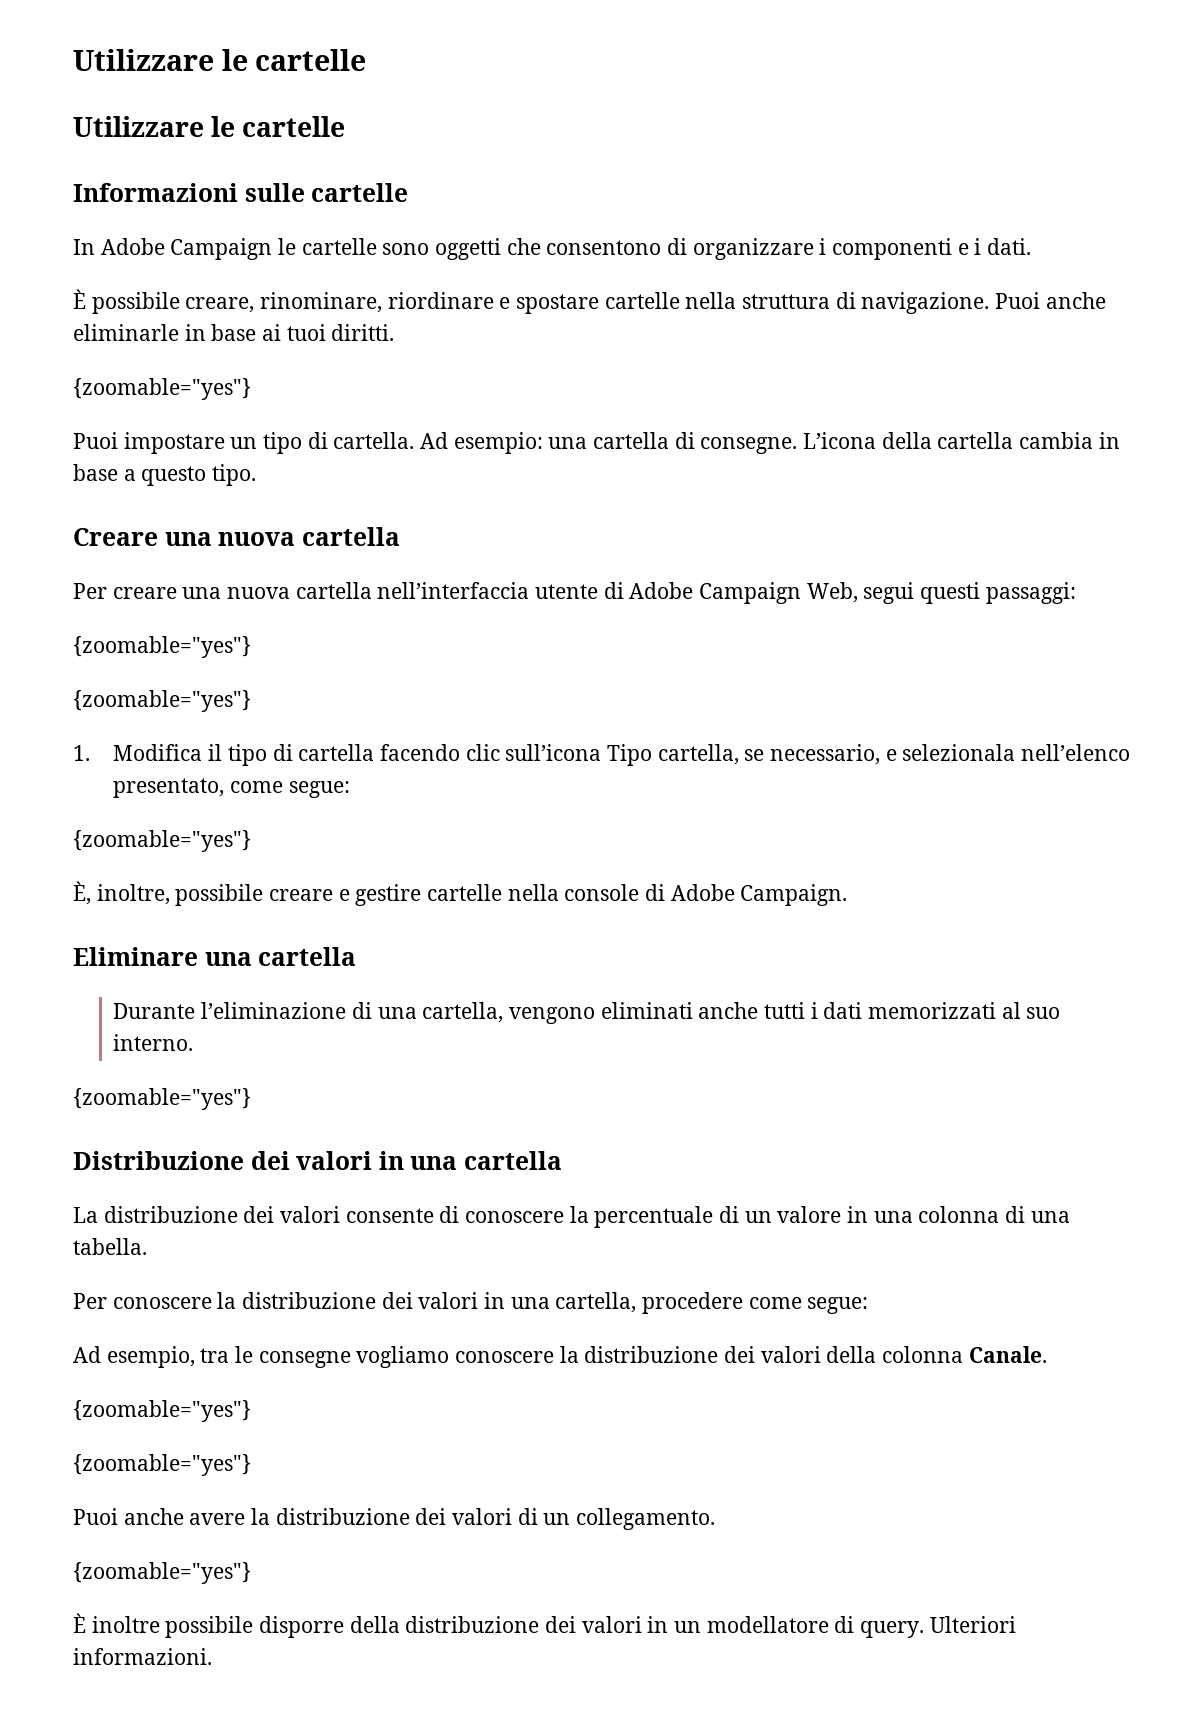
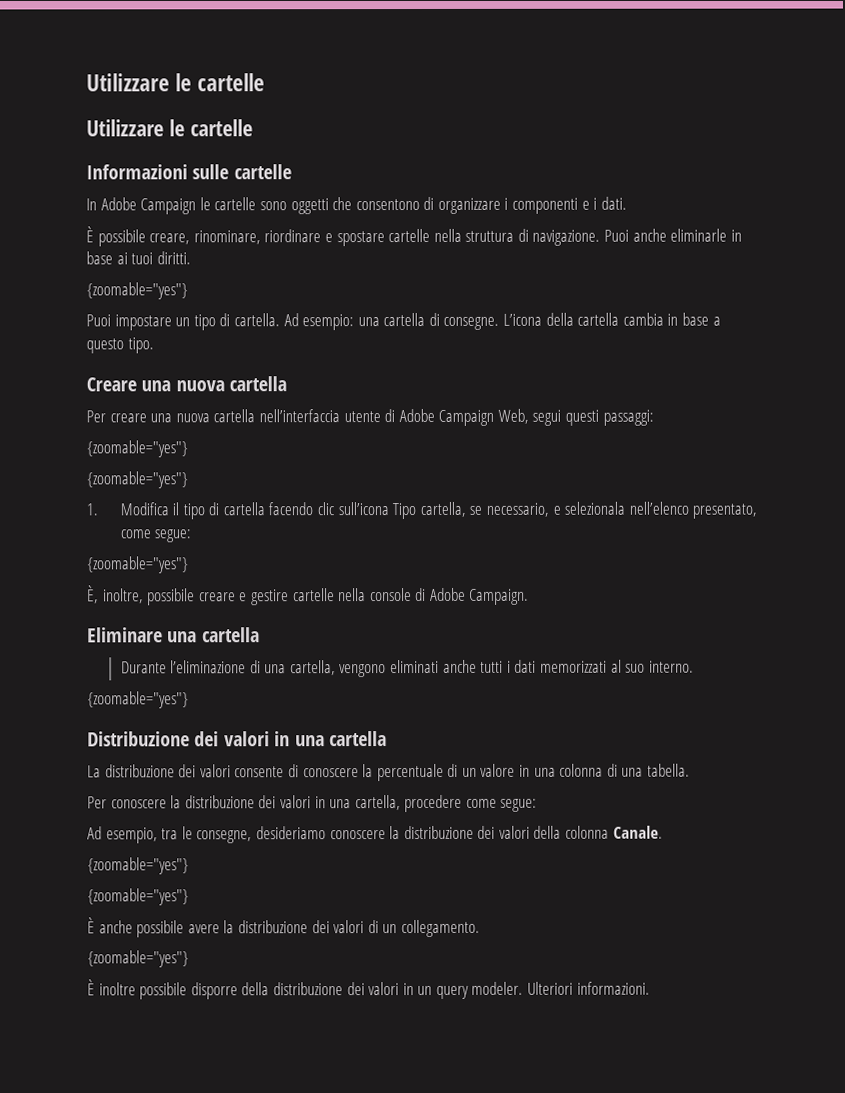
- Ad esempio, tra le consegne vogliamo conoscere la distribuzione dei valori della colonna Canale.
+ Ad esempio, tra le consegne, desideriamo conoscere la distribuzione dei valori della colonna Canale.
- Puoi anche avere la distribuzione dei valori di un collegamento.
+ È anche possibile avere la distribuzione dei valori di un collegamento.
- È inoltre possibile disporre della distribuzione dei valori in un modellatore di query.
+ È inoltre possibile disporre della distribuzione dei valori in un query modeler.

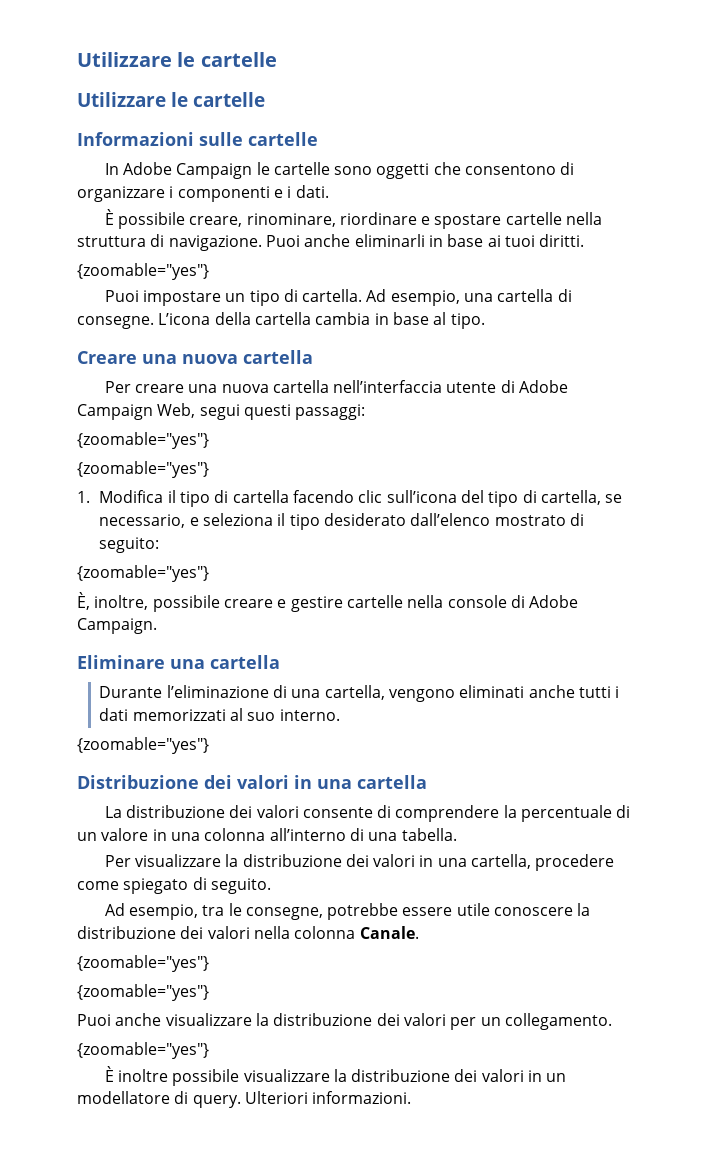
- Puoi anche eliminarle in base ai tuoi diritti.
+ Puoi anche eliminarli in base ai tuoi diritti.
- Ad esempio: una cartella di consegne.
+ Ad esempio, una cartella di consegne.
- L’icona della cartella cambia in base a questo tipo.
+ L’icona della cartella cambia in base al tipo.
- 1. Modifica il tipo di cartella facendo clic sull’icona Tipo cartella, se necessario, e selezionala nell’elenco presentato, come segue:
+ 1. Modifica il tipo di cartella facendo clic sull’icona del tipo di cartella, se necessario, e seleziona il tipo desiderato dall’elenco mostrato di seguito:
- La distribuzione dei valori consente di conoscere la percentuale di un valore in una colonna di una tabella.
+ La distribuzione dei valori consente di comprendere la percentuale di un valore in una colonna all’interno di una tabella.
- Per conoscere la distribuzione dei valori in una cartella, procedere come segue:
+ Per visualizzare la distribuzione dei valori in una cartella, procedere come spiegato di seguito.
- Ad esempio, tra le consegne, desideriamo conoscere la distribuzione dei valori della colonna Canale.
+ Ad esempio, tra le consegne, potrebbe essere utile conoscere la distribuzione dei valori nella colonna Canale.
- È anche possibile avere la distribuzione dei valori di un collegamento.
+ Puoi anche visualizzare la distribuzione dei valori per un collegamento.
- È inoltre possibile disporre della distribuzione dei valori in un query modeler.
+ È inoltre possibile visualizzare la distribuzione dei valori in un modellatore di query.

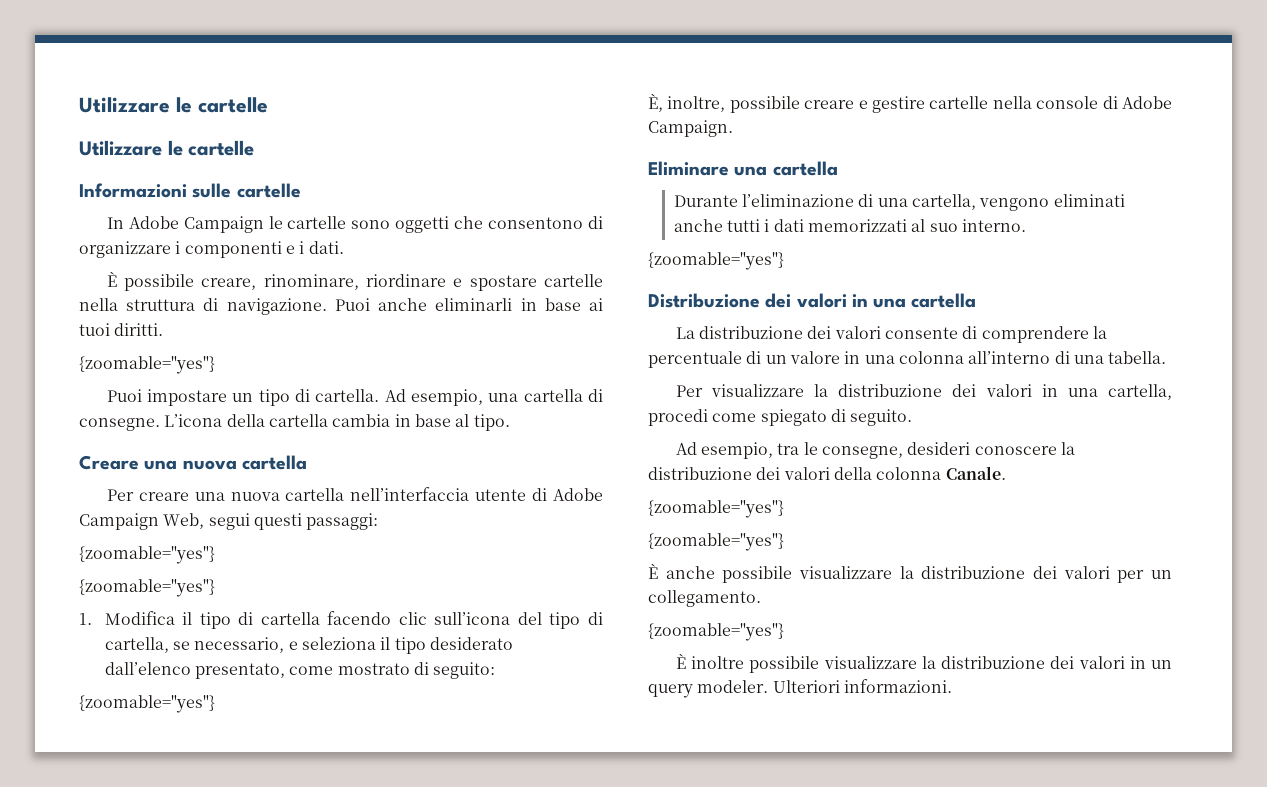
- 1. Modifica il tipo di cartella facendo clic sull’icona del tipo di cartella, se necessario, e seleziona il tipo desiderato dall’elenco mostrato di seguito:
+ 1. Modifica il tipo di cartella facendo clic sull’icona del tipo di cartella, se necessario, e seleziona il tipo desiderato dall’elenco presentato, come mostrato di seguito:
- Per visualizzare la distribuzione dei valori in una cartella, procedere come spiegato di seguito.
+ Per visualizzare la distribuzione dei valori in una cartella, procedi come spiegato di seguito.
- Ad esempio, tra le consegne, potrebbe essere utile conoscere la distribuzione dei valori nella colonna Canale.
+ Ad esempio, tra le consegne, desideri conoscere la distribuzione dei valori della colonna Canale.
- Puoi anche visualizzare la distribuzione dei valori per un collegamento.
+ È anche possibile visualizzare la distribuzione dei valori per un collegamento.
- È inoltre possibile visualizzare la distribuzione dei valori in un modellatore di query.
+ È inoltre possibile visualizzare la distribuzione dei valori in un query modeler.

